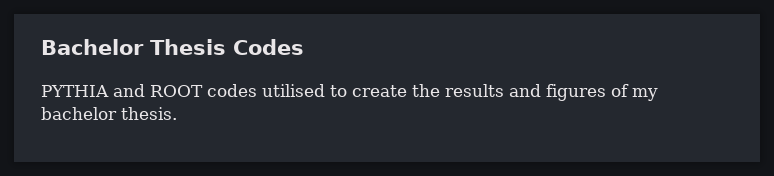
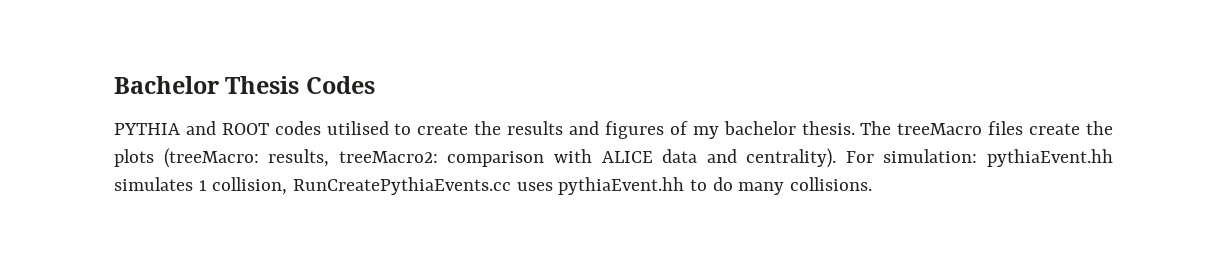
+ The treeMacro files create the plots (treeMacro: results, treeMacro2: comparison with ALICE data and centrality). For simulation: pythiaEvent.hh simulates 1 collision, RunCreatePythiaEvents.cc uses pythiaEvent.hh to do many collisions.

